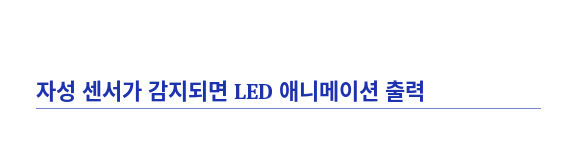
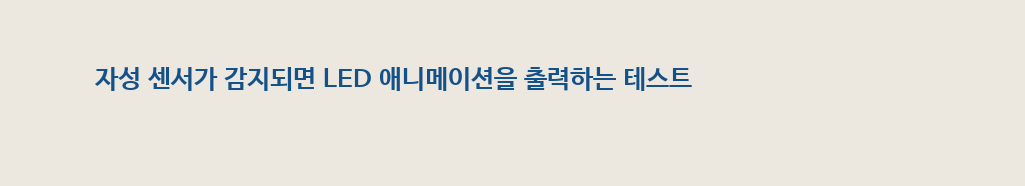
- 자성 센서가 감지되면 LED 애니메이션 출력
+ 자성 센서가 감지되면 LED 애니메이션을 출력하는 테스트

